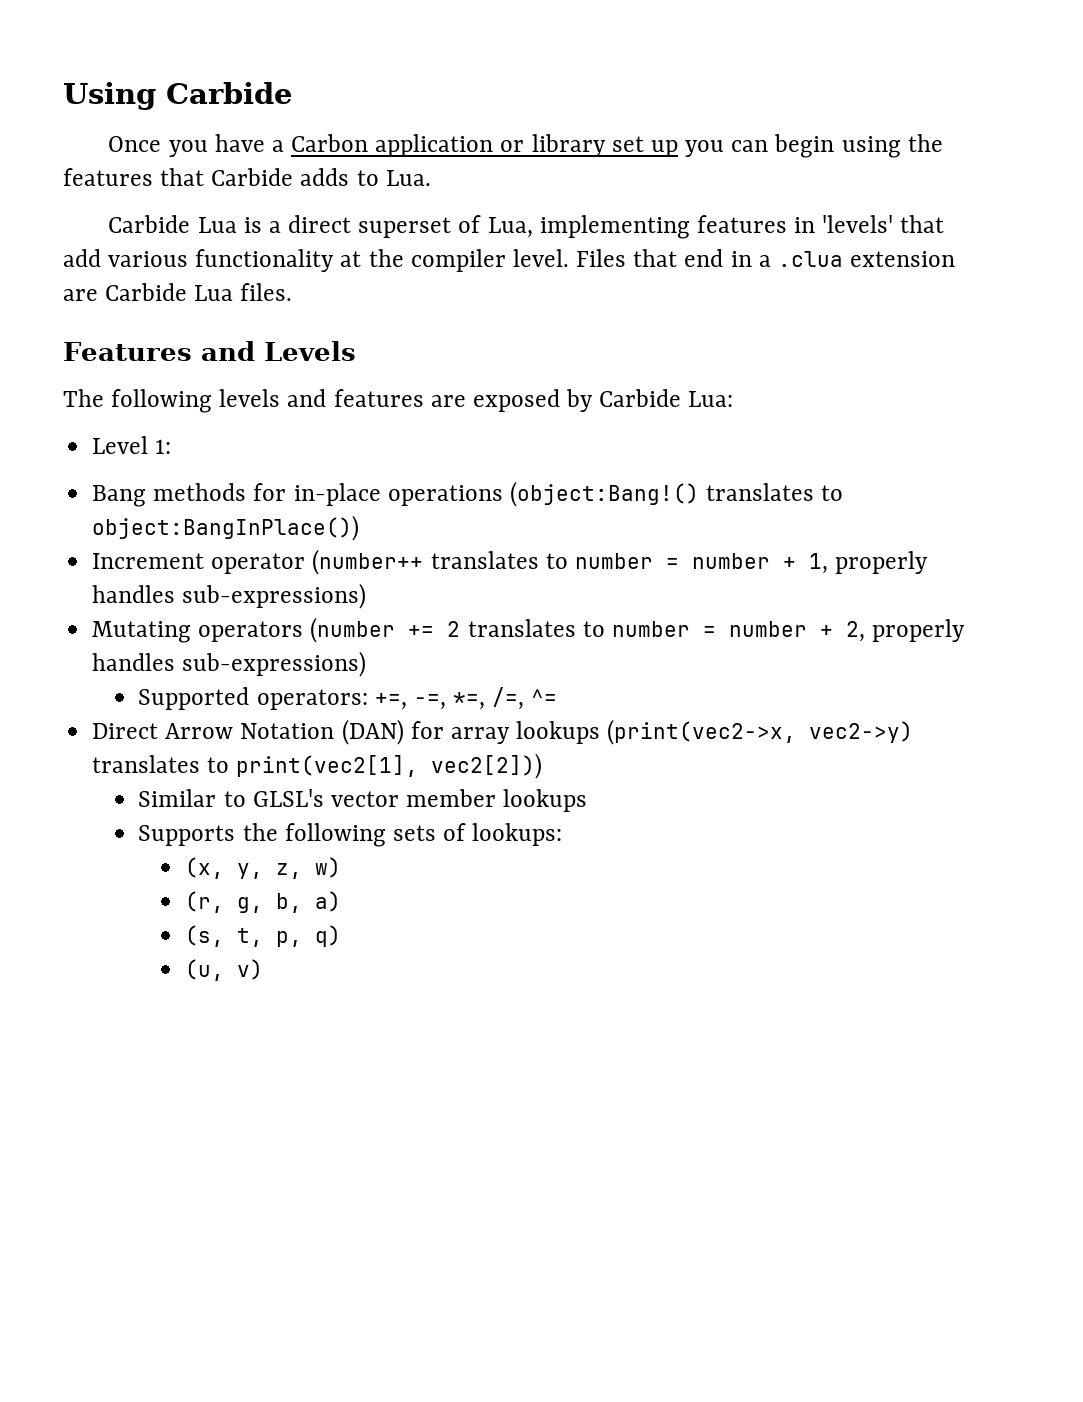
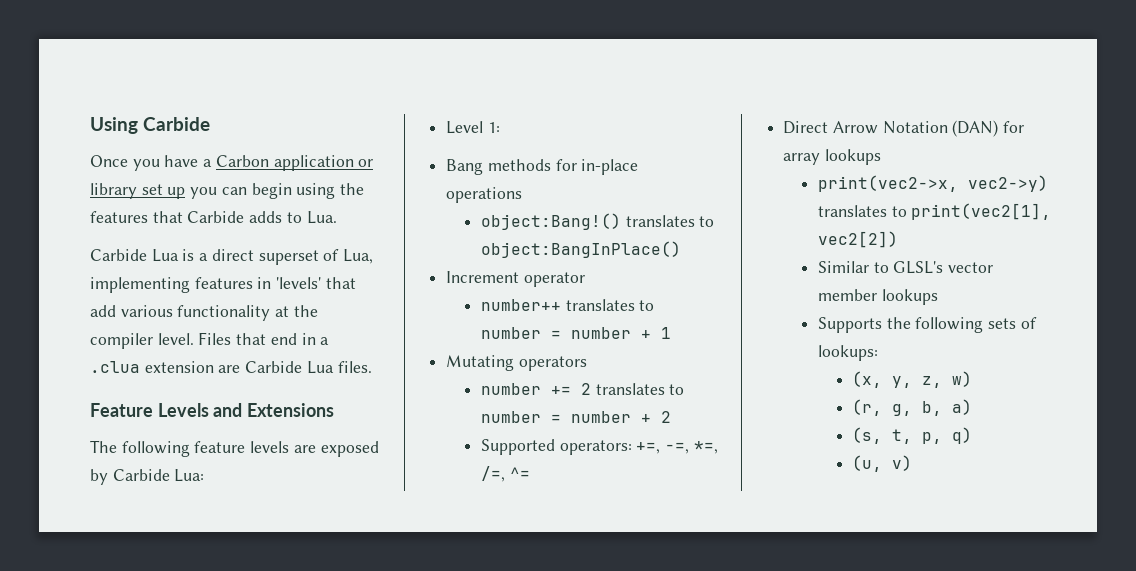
- Features and Levels
+ Feature Levels and Extensions
- The following levels and features are exposed by Carbide Lua:
+ The following feature levels are exposed by Carbide Lua:
- Bang methods for in-place operations (object:Bang!() translates to object:BangInPlace())
+ Bang methods for in-place operations
+ object:Bang!() translates to object:BangInPlace()
- Increment operator (number++ translates to number = number + 1, properly handles sub-expressions)
+ Increment operator
+ number++ translates to number = number + 1
- Mutating operators (number += 2 translates to number = number + 2, properly handles sub-expressions)
+ Mutating operators
+ number += 2 translates to number = number + 2
- Direct Arrow Notation (DAN) for array lookups (print(vec2->x, vec2->y) translates to print(vec2[1], vec2[2]))
+ Direct Arrow Notation (DAN) for array lookups
+ print(vec2->x, vec2->y) translates to print(vec2[1], vec2[2])

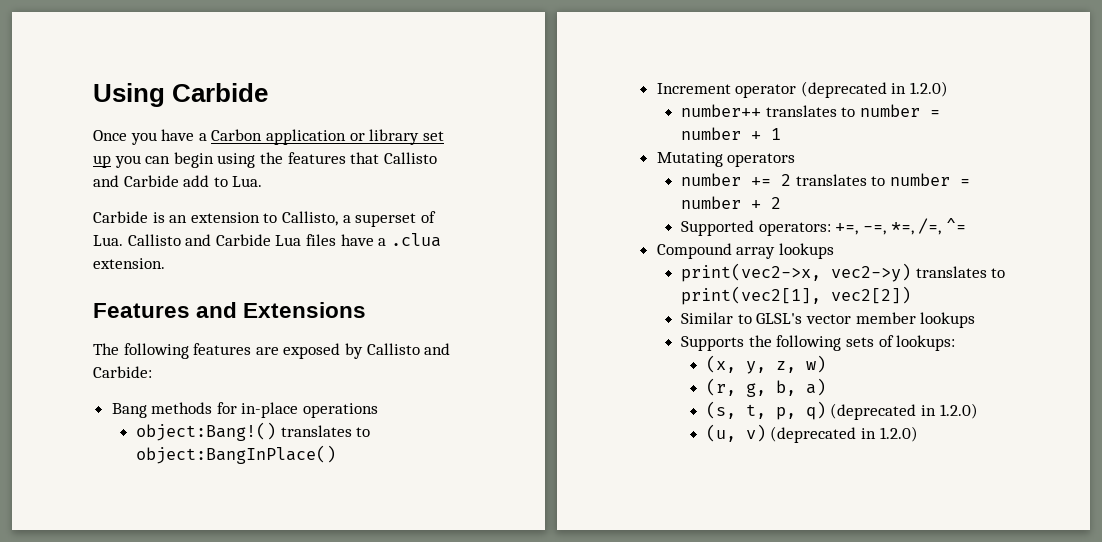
- Once you have a Carbon application or library set up you can begin using the features that Carbide adds to Lua.
+ Once you have a Carbon application or library set up you can begin using the features that Callisto and Carbide add to Lua.
- Carbide Lua is a direct superset of Lua, implementing features in 'levels' that add various functionality at the compiler level. Files that end in a .clua extension are Carbide Lua files.
- Feature Levels and Extensions
+ Carbide is an extension to Callisto, a superset of Lua. Callisto and Carbide Lua files have a .clua extension.
+ Features and Extensions
- The following feature levels are exposed by Carbide Lua:
- Level 1:
+ The following features are exposed by Callisto and Carbide:
- Increment operator
+ Increment operator (deprecated in 1.2.0)
- Direct Arrow Notation (DAN) for array lookups
+ Compound array lookups
- (s, t, p, q)
+ (s, t, p, q) (deprecated in 1.2.0)
- (u, v)
+ (u, v) (deprecated in 1.2.0)

